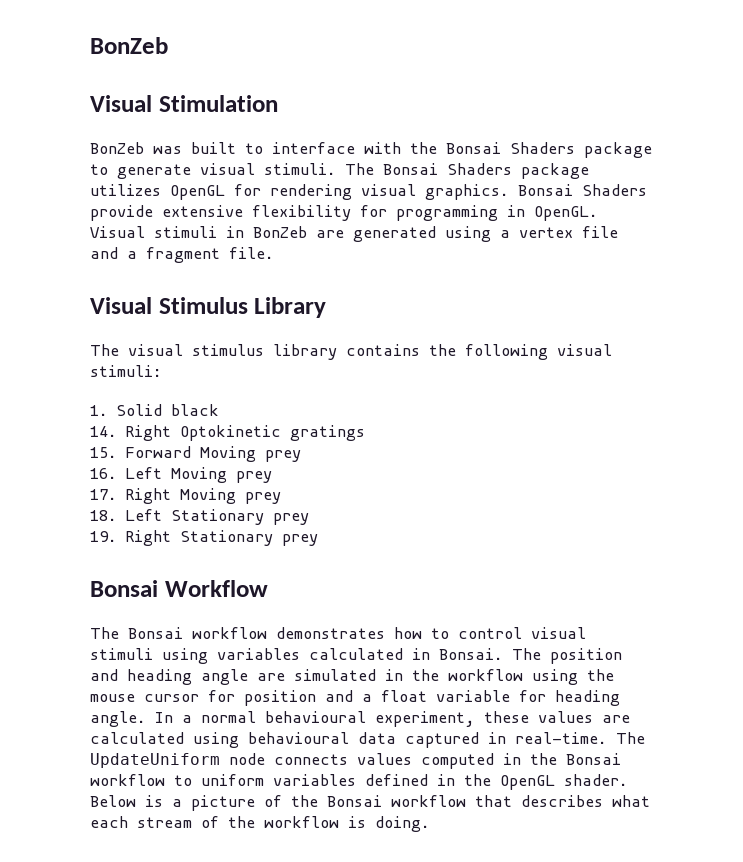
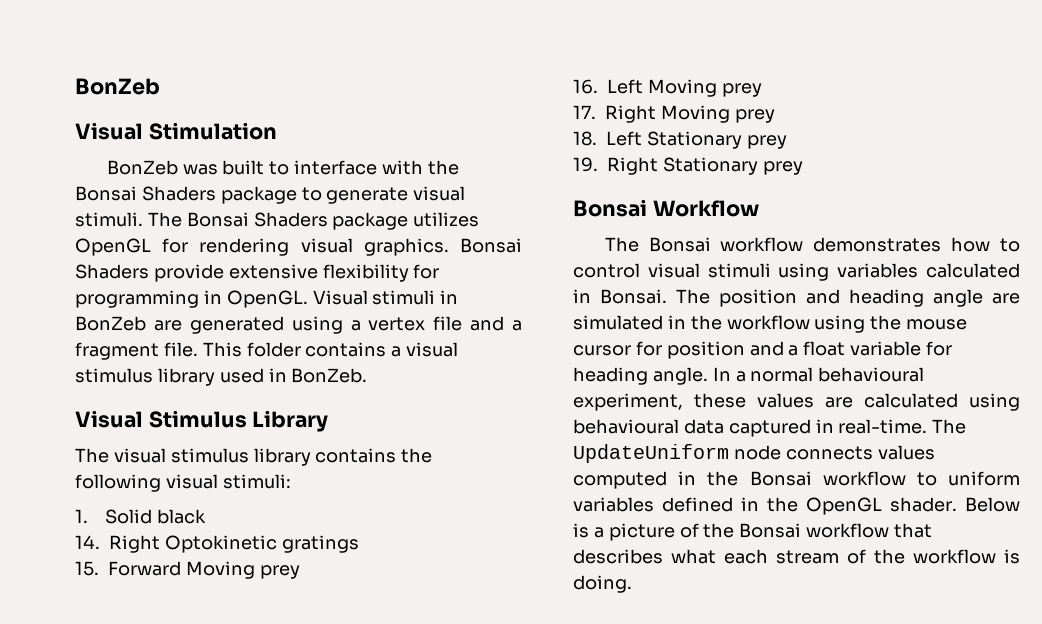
+ This folder contains a visual stimulus library used in BonZeb.

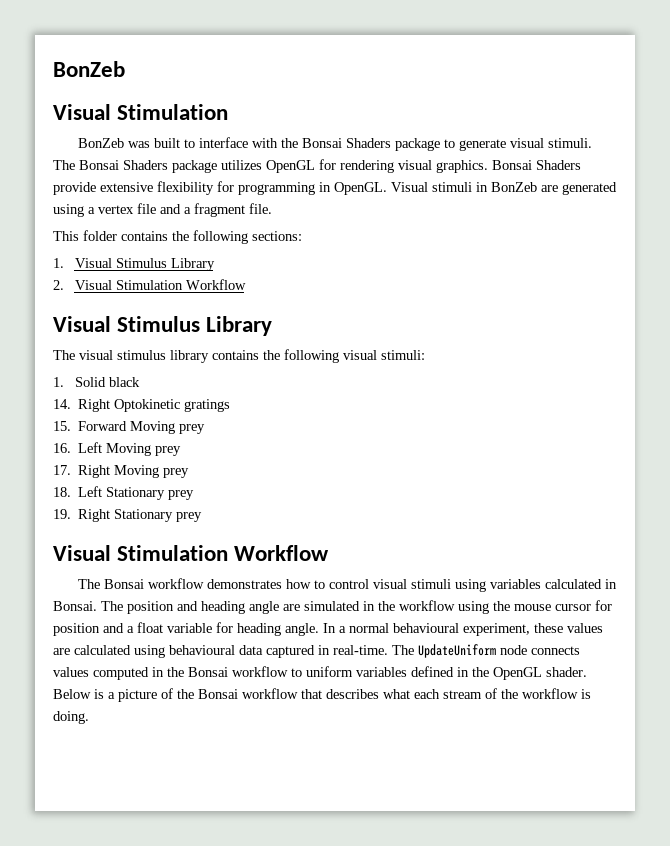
- Visual stimuli in BonZeb are generated using a vertex file and a fragment file. This folder contains a visual stimulus library used in BonZeb.
+ Visual stimuli in BonZeb are generated using a vertex file and a fragment file.
+ This folder contains the following sections:
+ 1. Visual Stimulus Library
+ 2. Visual Stimulation Workflow
  19. Right Stationary prey
- Bonsai Workflow
+ Visual Stimulation Workflow

